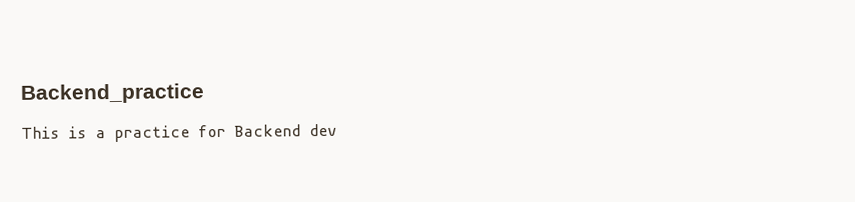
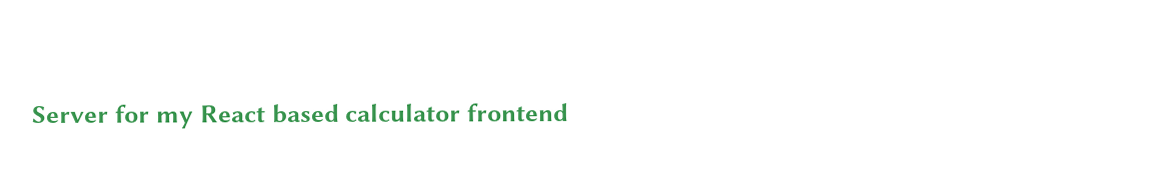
- Backend_practice
- This is a practice for Backend dev
+ Server for my React based calculator frontend

